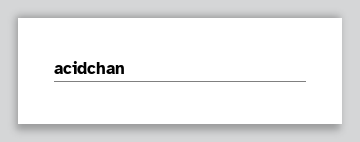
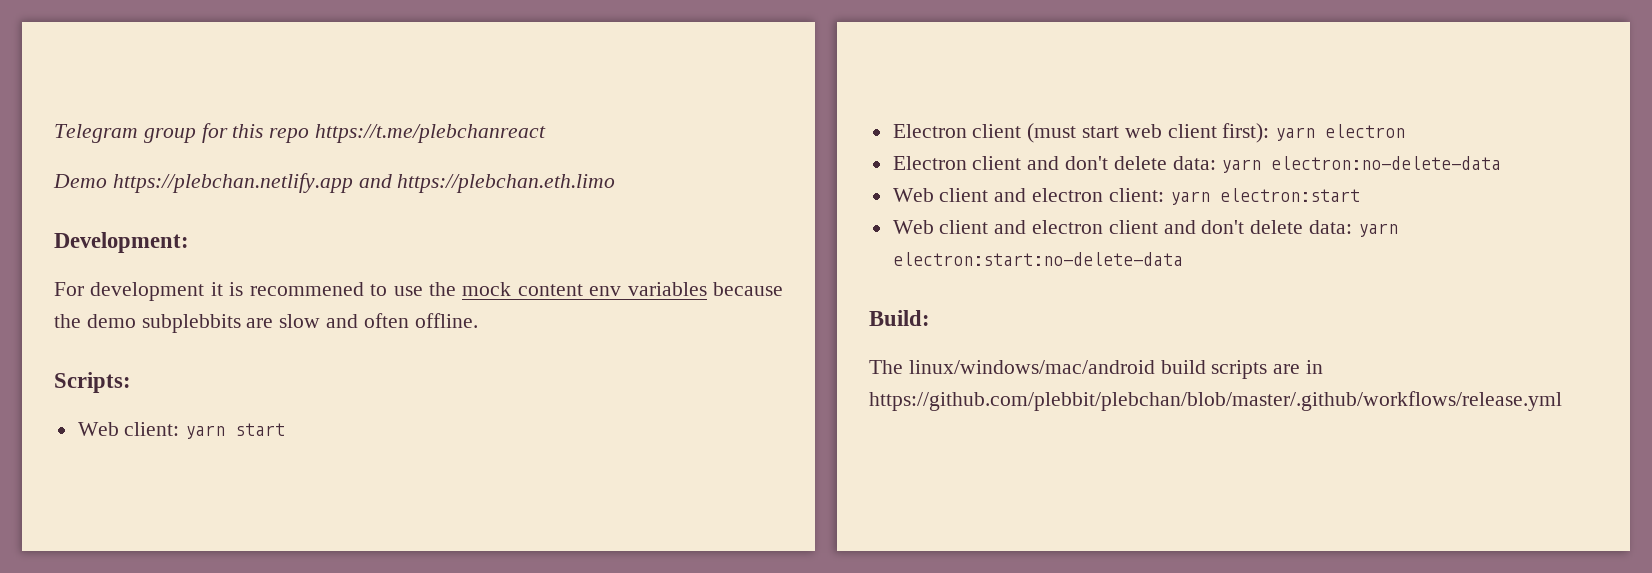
- acidchan
+ Telegram group for this repo https://t.me/plebchanreact
+ Demo https://plebchan.netlify.app and https://plebchan.eth.limo
+ Development:
+ For development it is recommened to use the mock content env variables because the demo subplebbits are slow and often offline.
+ Scripts:
+ Web client: yarn start
+ Electron client (must start web client first): yarn electron
+ Electron client and don't delete data: yarn electron:no-delete-data
+ Web client and electron client: yarn electron:start
+ Web client and electron client and don't delete data: yarn electron:start:no-delete-data
+ Build:
+ The linux/windows/mac/android build scripts are in https://github.com/plebbit/plebchan/blob/master/.github/workflows/release.yml

